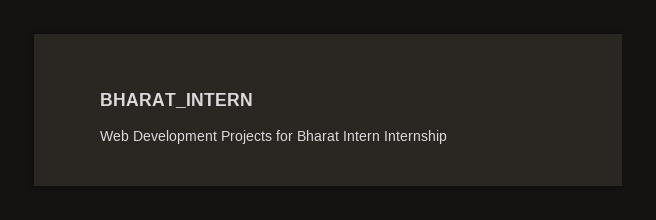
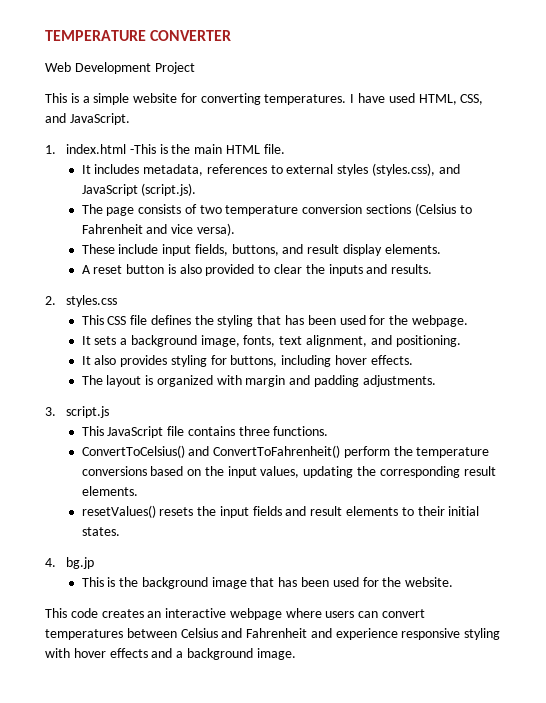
- BHARAT_INTERN
+ TEMPERATURE CONVERTER
- Web Development Projects for Bharat Intern Internship
+ Web Development Project
+ This is a simple website for converting temperatures. I have used HTML, CSS, and JavaScript.
+ 1. index.html -This is the main HTML file.
+ It includes metadata, references to external styles (styles.css), and JavaScript (script.js).
+ The page consists of two temperature conversion sections (Celsius to Fahrenheit and vice versa).
+ These include input fields, buttons, and result display elements.
+ A reset button is also provided to clear the inputs and results.
+ 2. styles.css
+ This CSS file defines the styling that has been used for the webpage.
+ It sets a background image, fonts, text alignment, and positioning.
+ It also provides styling for buttons, including hover effects.
+ The layout is organized with margin and padding adjustments.
+ 3. script.js
+ This JavaScript file contains three functions.
+ ConvertToCelsius() and ConvertToFahrenheit() perform the temperature conversions based on the input values, updating the corresponding result elements.
+ resetValues() resets the input fields and result elements to their initial states.
+ 4. bg.jp
+ This is the background image that has been used for the website.
+ This code creates an interactive webpage where users can convert temperatures between Celsius and Fahrenheit and experience responsive styling with hover effects and a background image.

